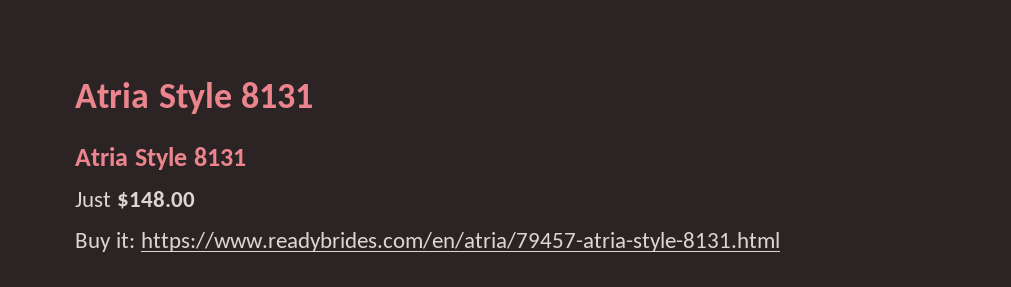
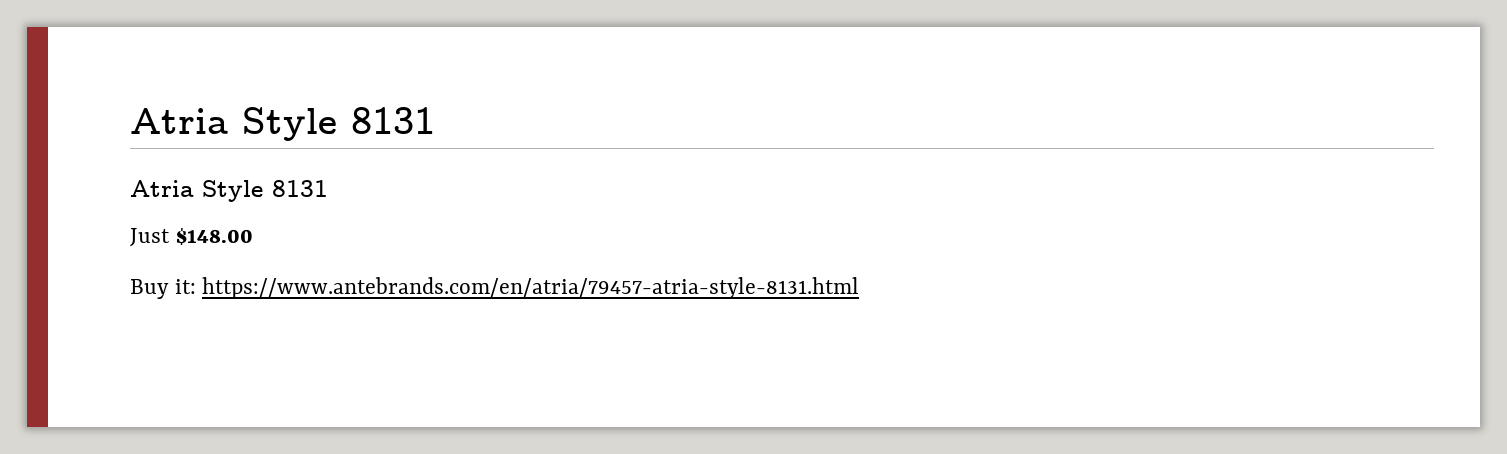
- Buy it: https://www.readybrides.com/en/atria/79457-atria-style-8131.html
+ Buy it: https://www.antebrands.com/en/atria/79457-atria-style-8131.html

